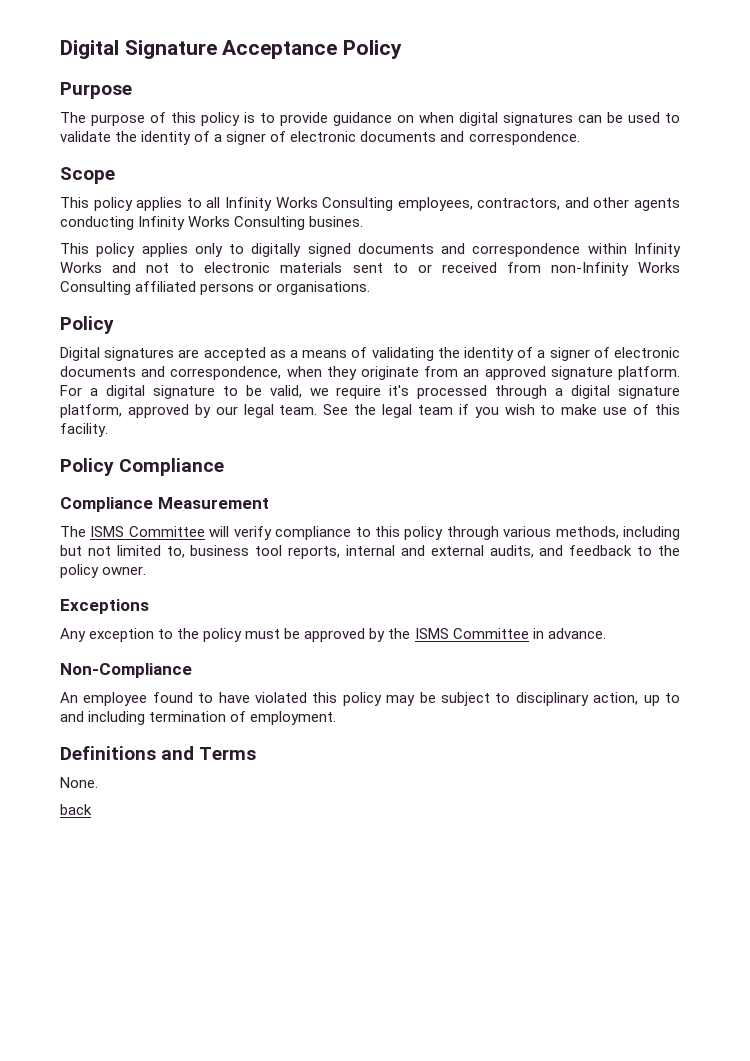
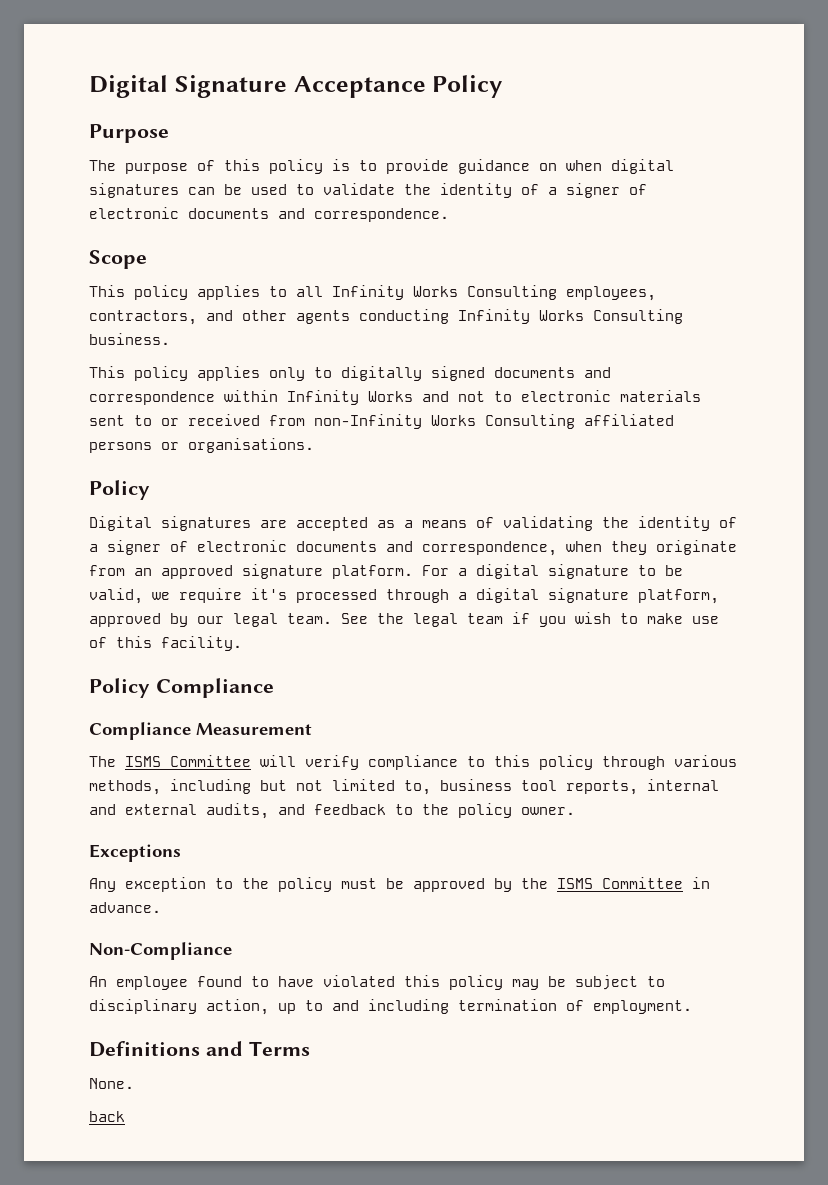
- This policy applies to all Infinity Works Consulting employees, contractors, and other agents conducting Infinity Works Consulting busines.
+ This policy applies to all Infinity Works Consulting employees, contractors, and other agents conducting Infinity Works Consulting business.

